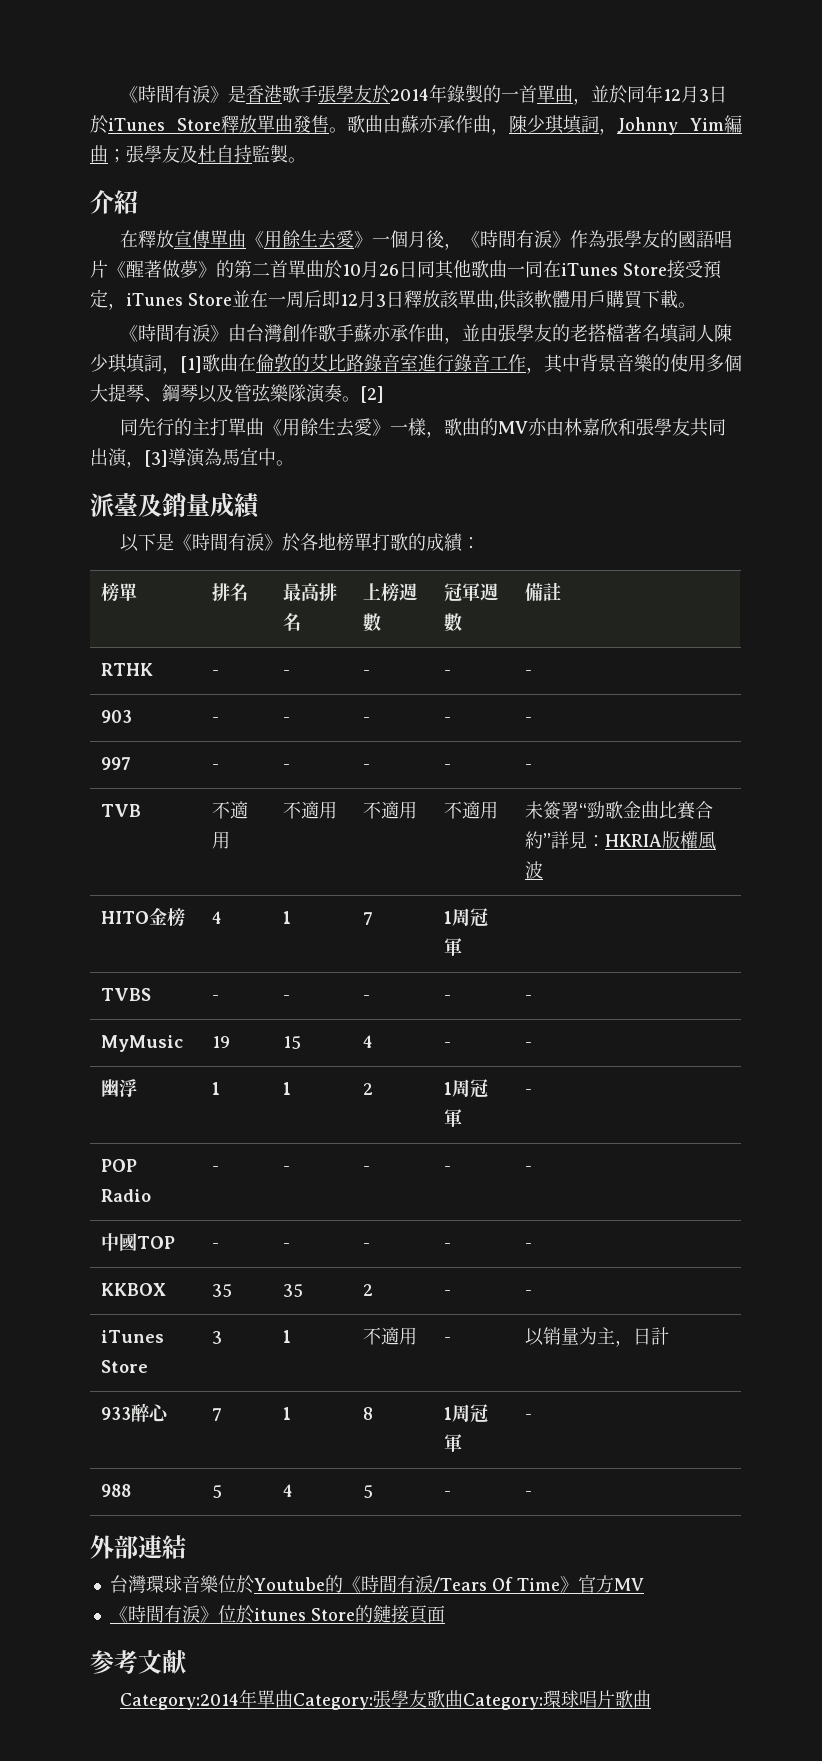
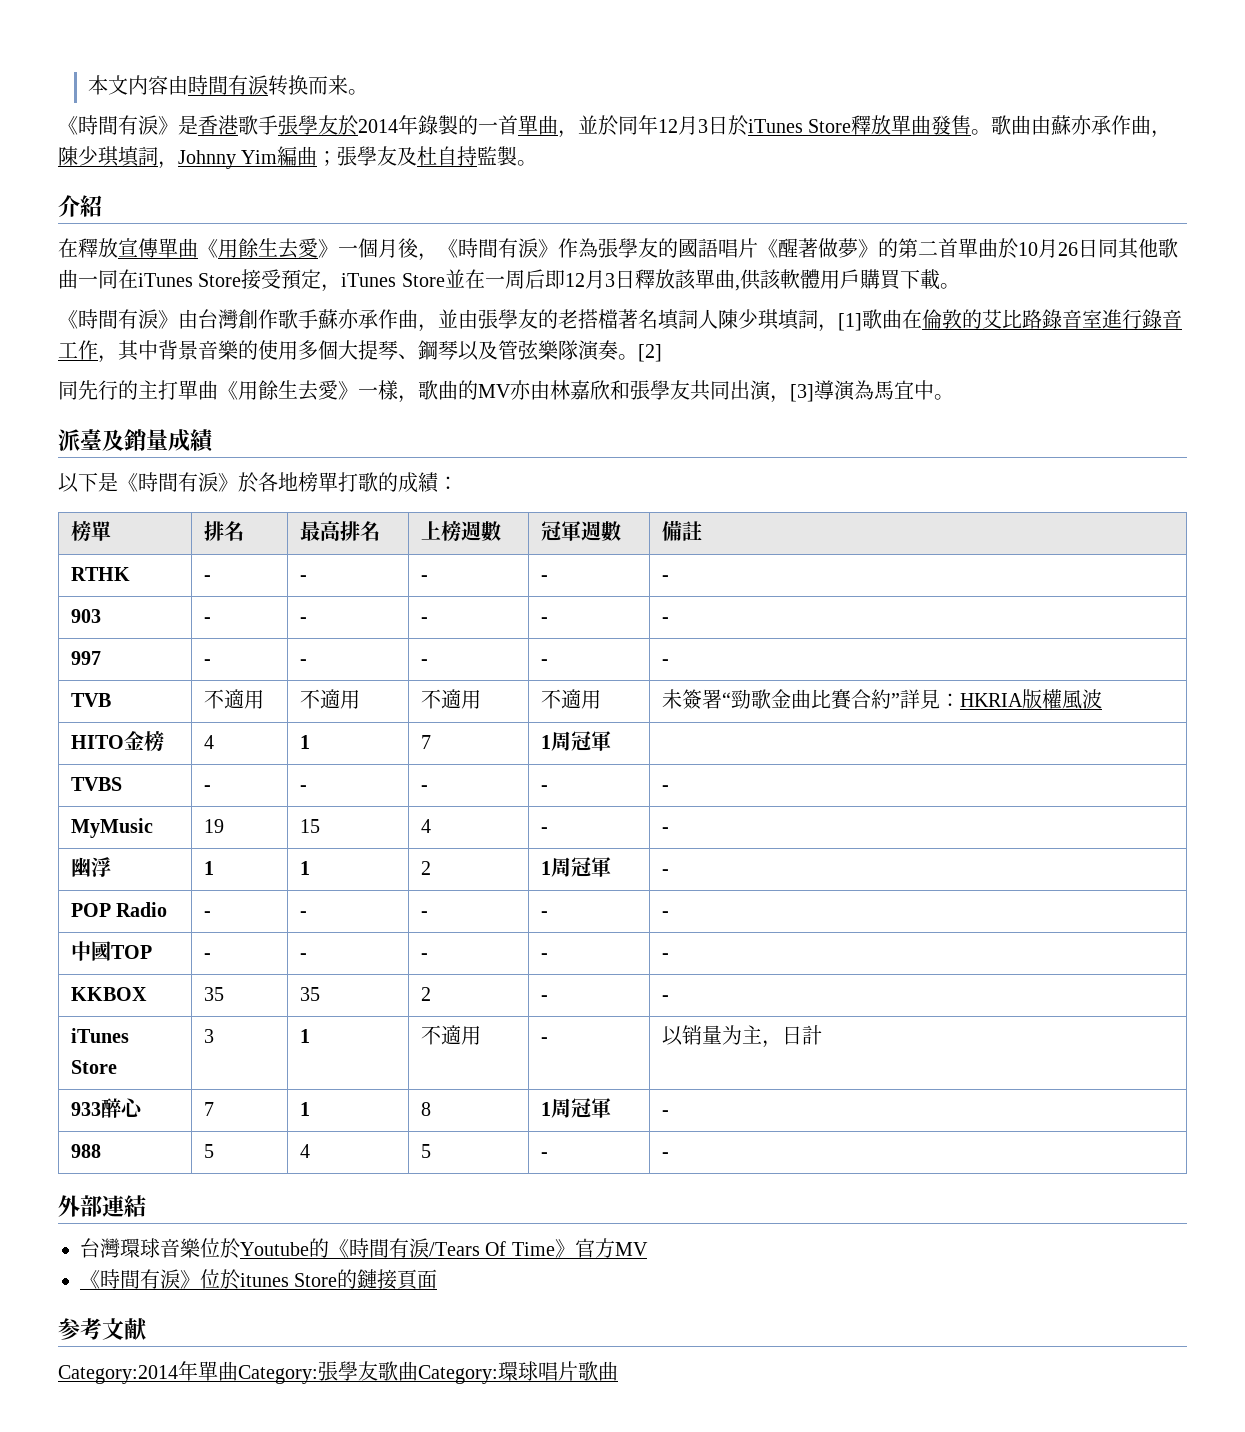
+ 本文内容由時間有淚转换而来。

